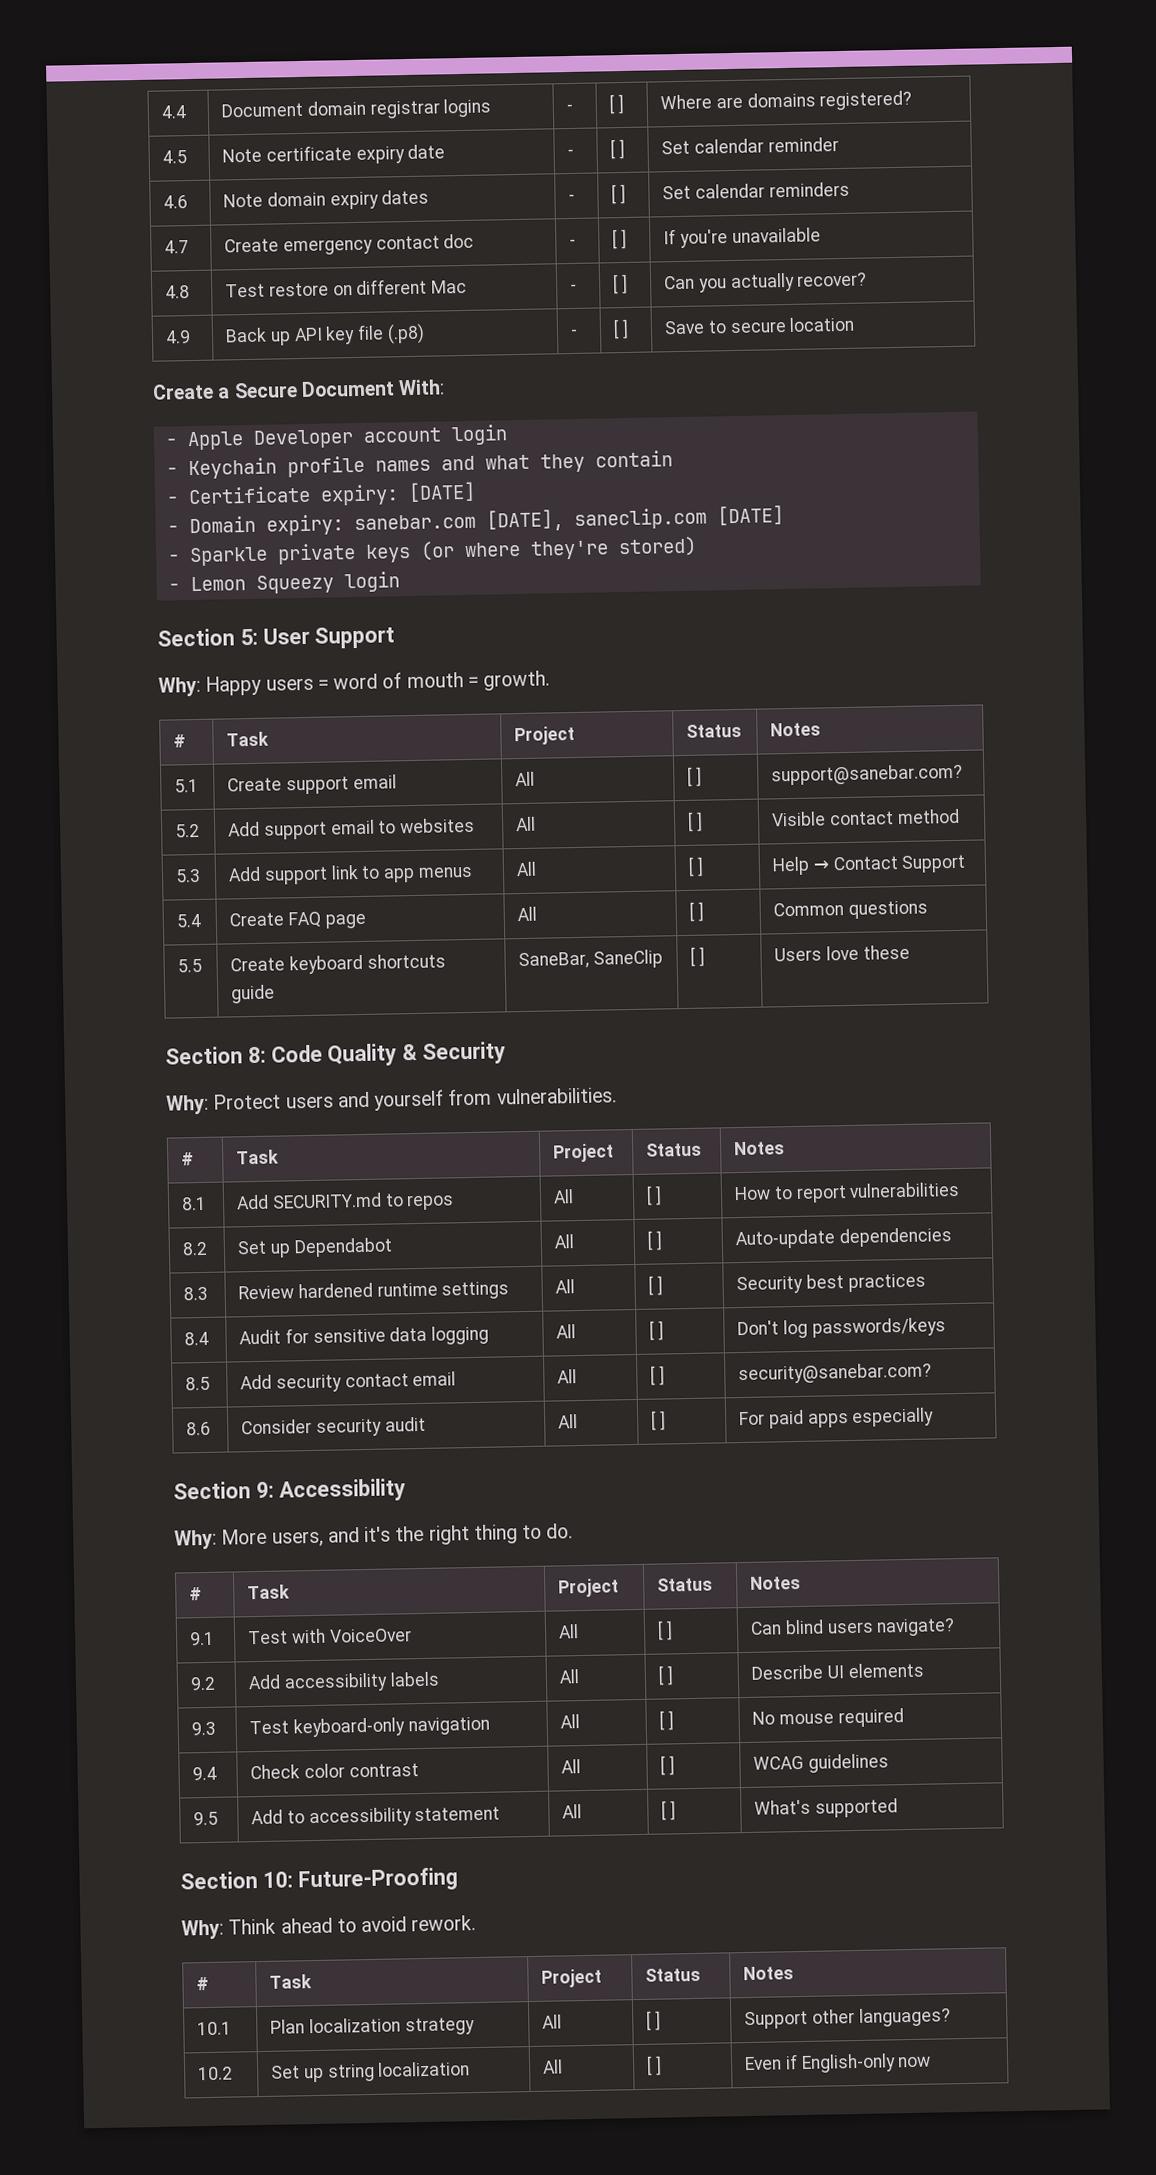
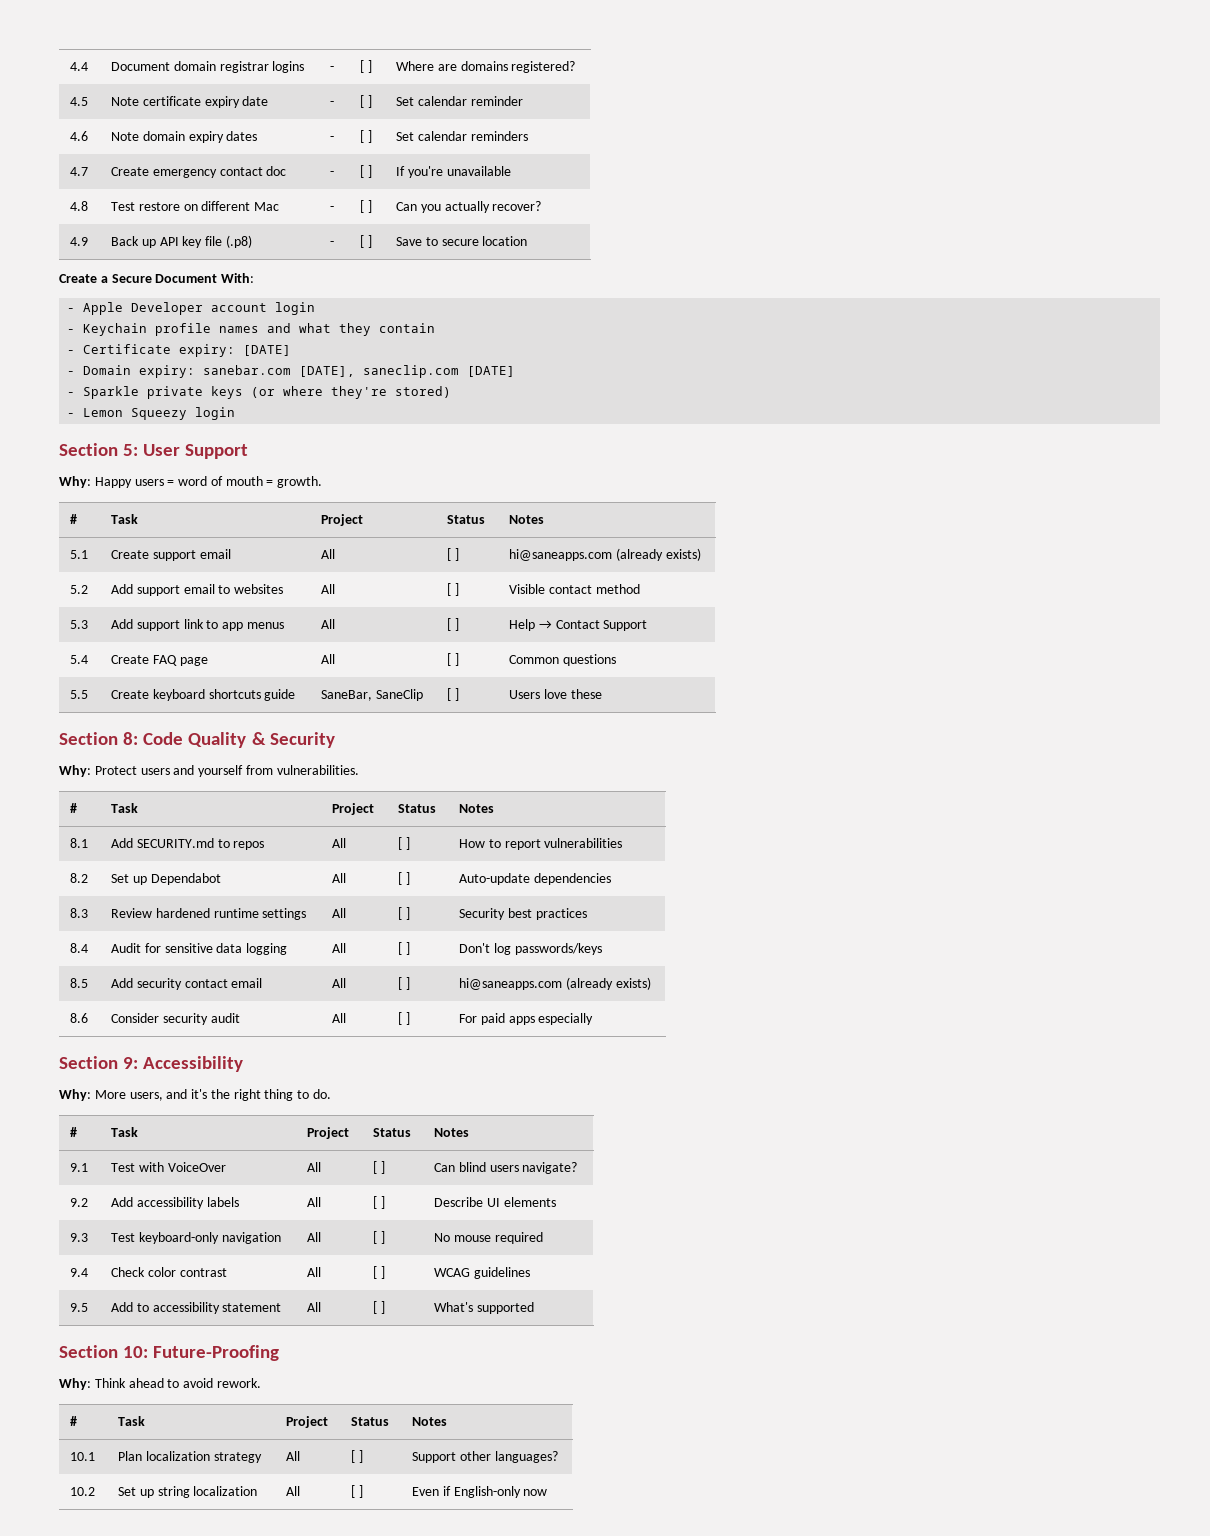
- 5.1 | Create support email | All | [ ] | support@sanebar.com?
+ 5.1 | Create support email | All | [ ] | hi@saneapps.com (already exists)
- 8.5 | Add security contact email | All | [ ] | security@sanebar.com?
+ 8.5 | Add security contact email | All | [ ] | hi@saneapps.com (already exists)

